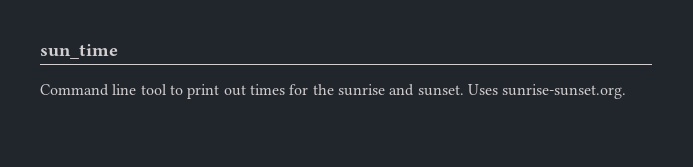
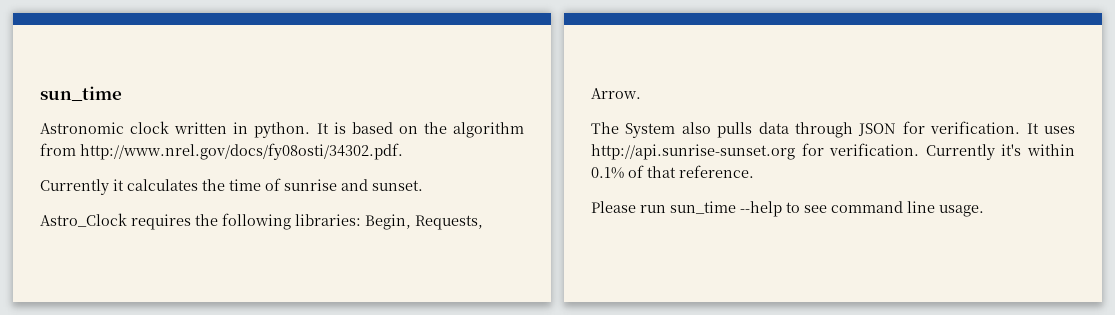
- Command line tool to print out times for the sunrise and sunset. Uses sunrise-sunset.org.
+ Astronomic clock written in python. It is based on the algorithm from http://www.nrel.gov/docs/fy08osti/34302.pdf.
+ Currently it calculates the time of sunrise and sunset.
+ Astro_Clock requires the following libraries: Begin, Requests, Arrow.
+ The System also pulls data through JSON for verification. It uses http://api.sunrise-sunset.org for verification. Currently it's within 0.1% of that reference.
+ Please run sun_time --help to see command line usage.

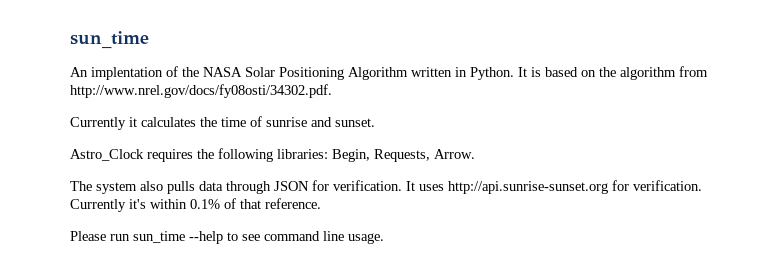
- Astronomic clock written in python.
+ An implentation of the NASA Solar Positioning Algorithm written in Python.
- The System also pulls data through JSON for verification.
+ The system also pulls data through JSON for verification.

